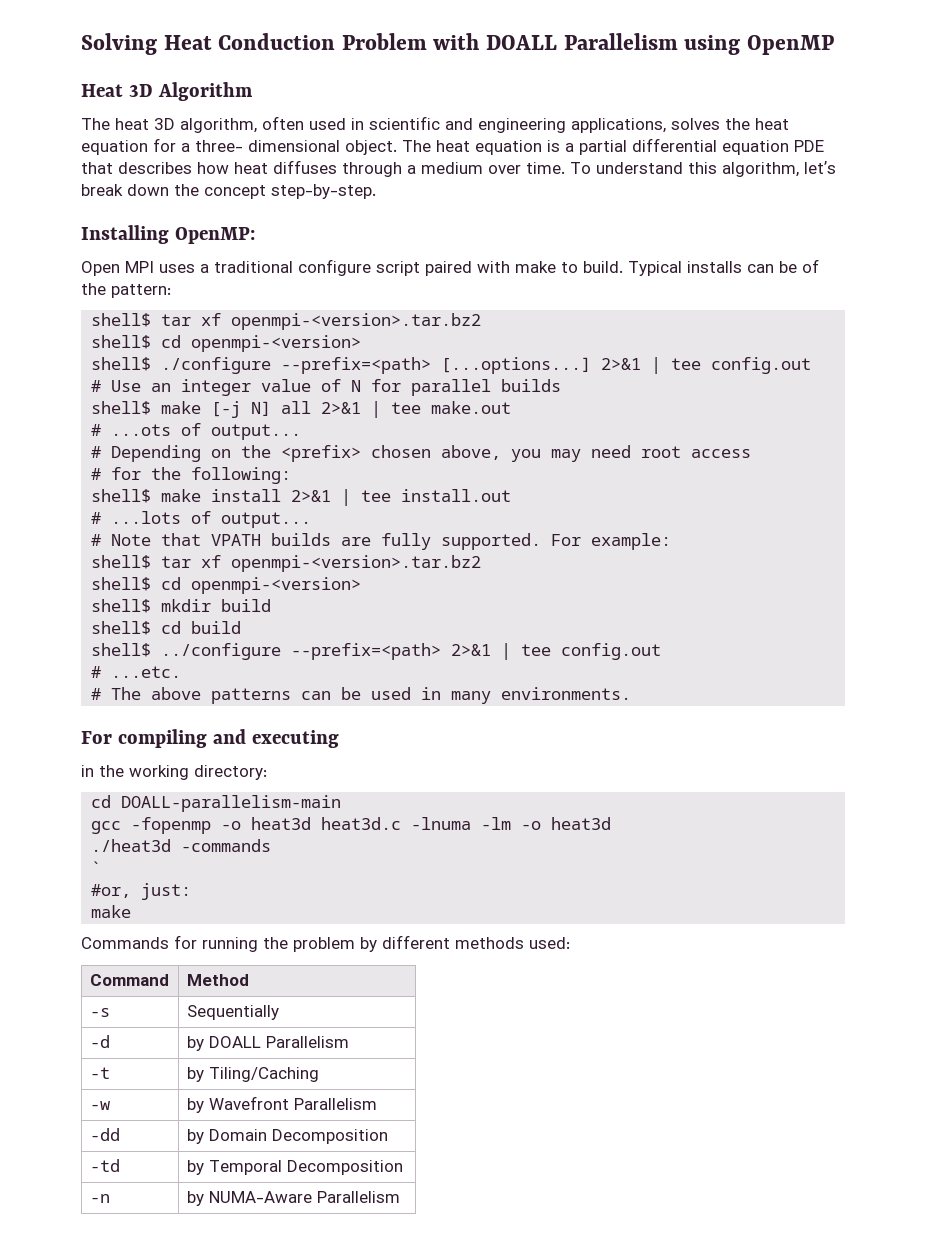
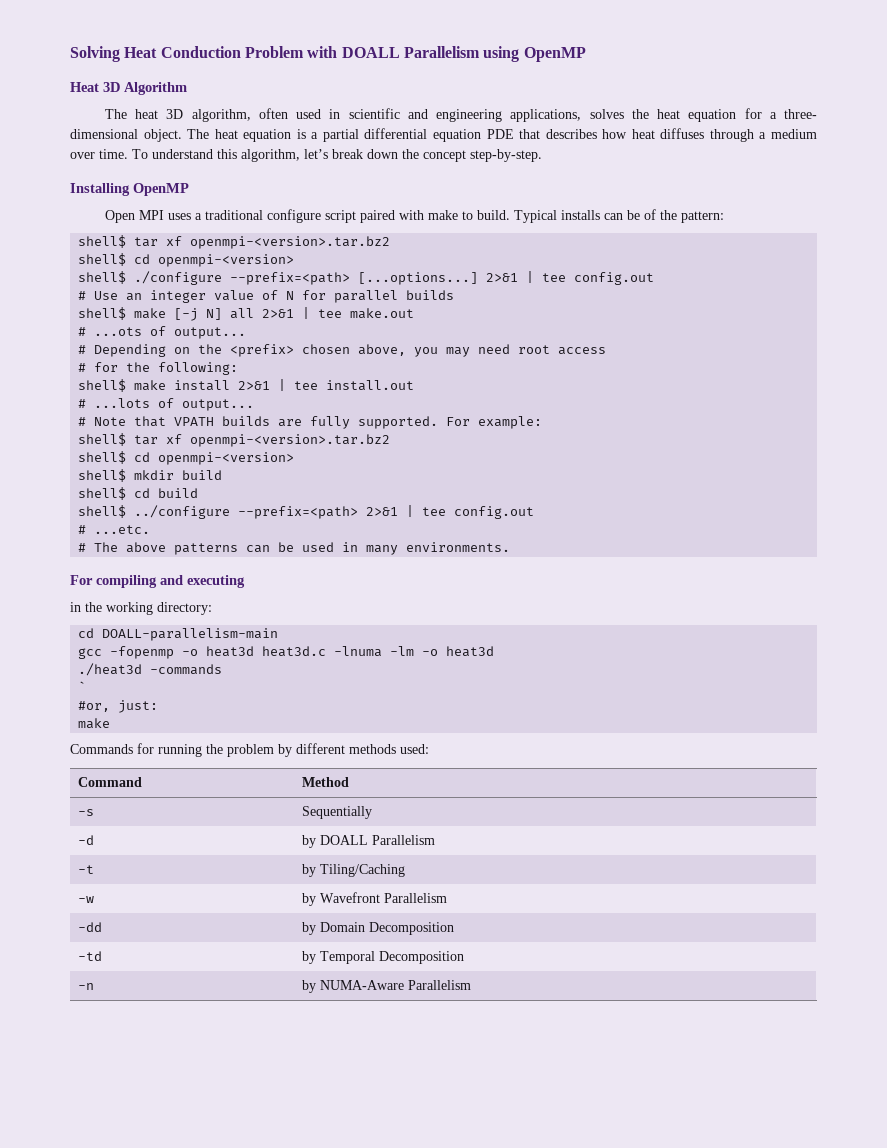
- Installing OpenMP:
+ Installing OpenMP

